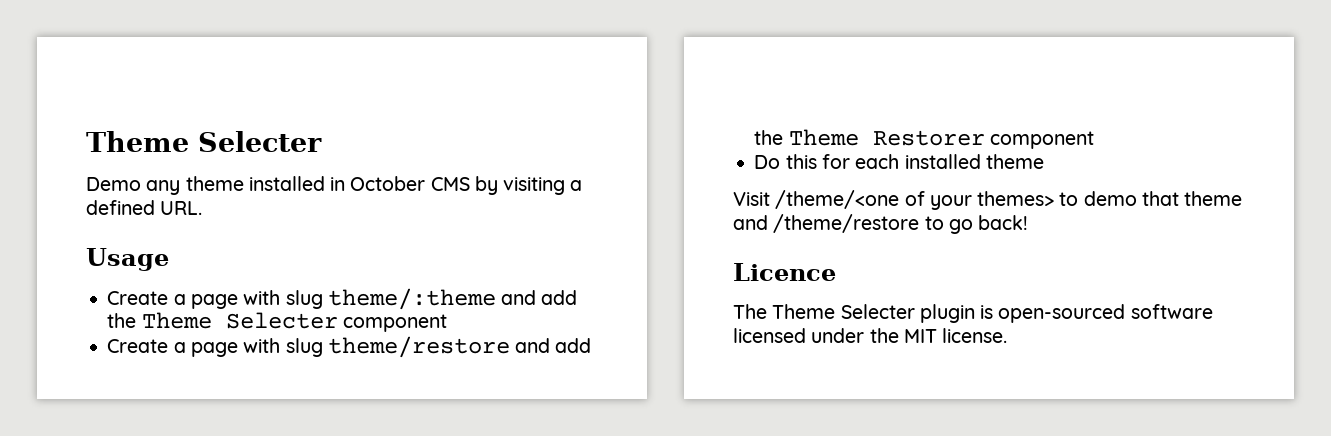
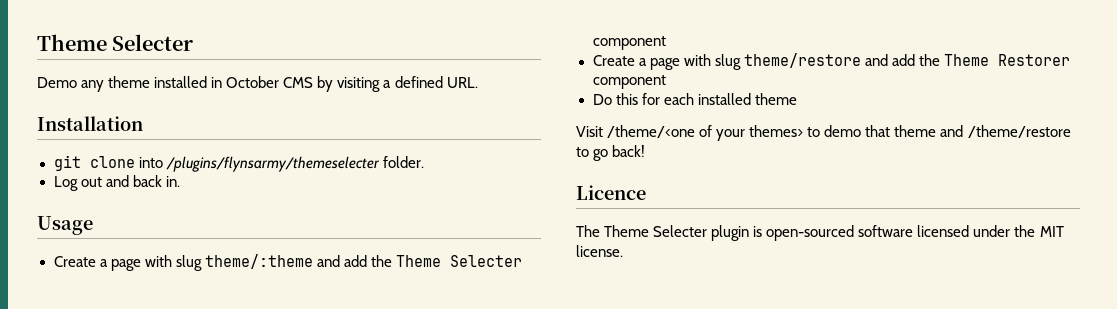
+ Installation
+ git clone into /plugins/flynsarmy/themeselecter folder.
+ Log out and back in.

